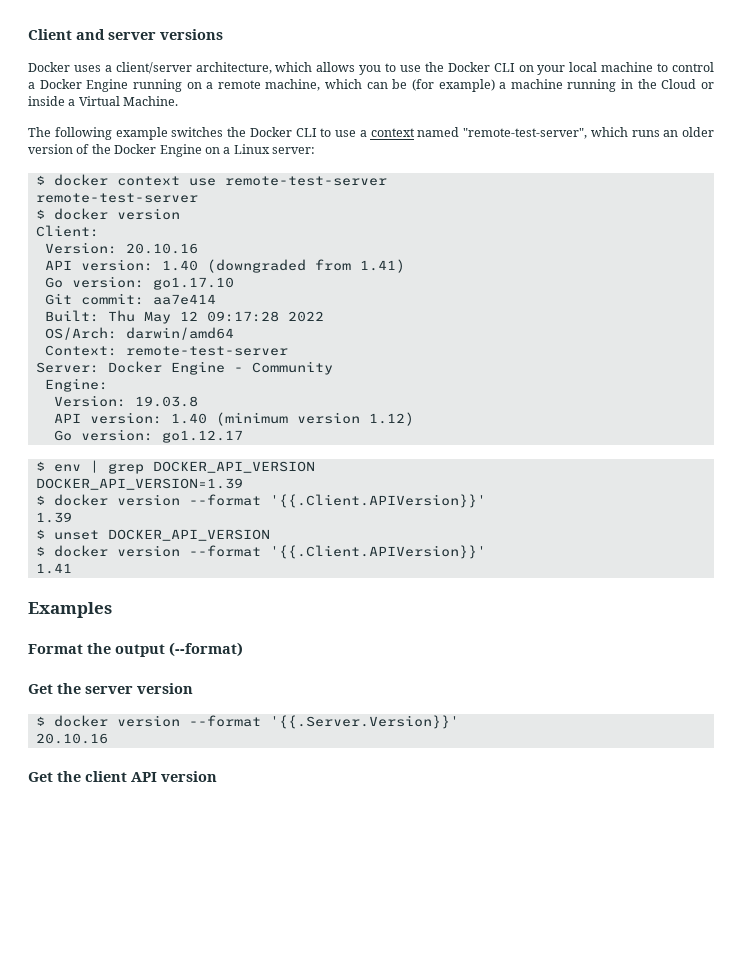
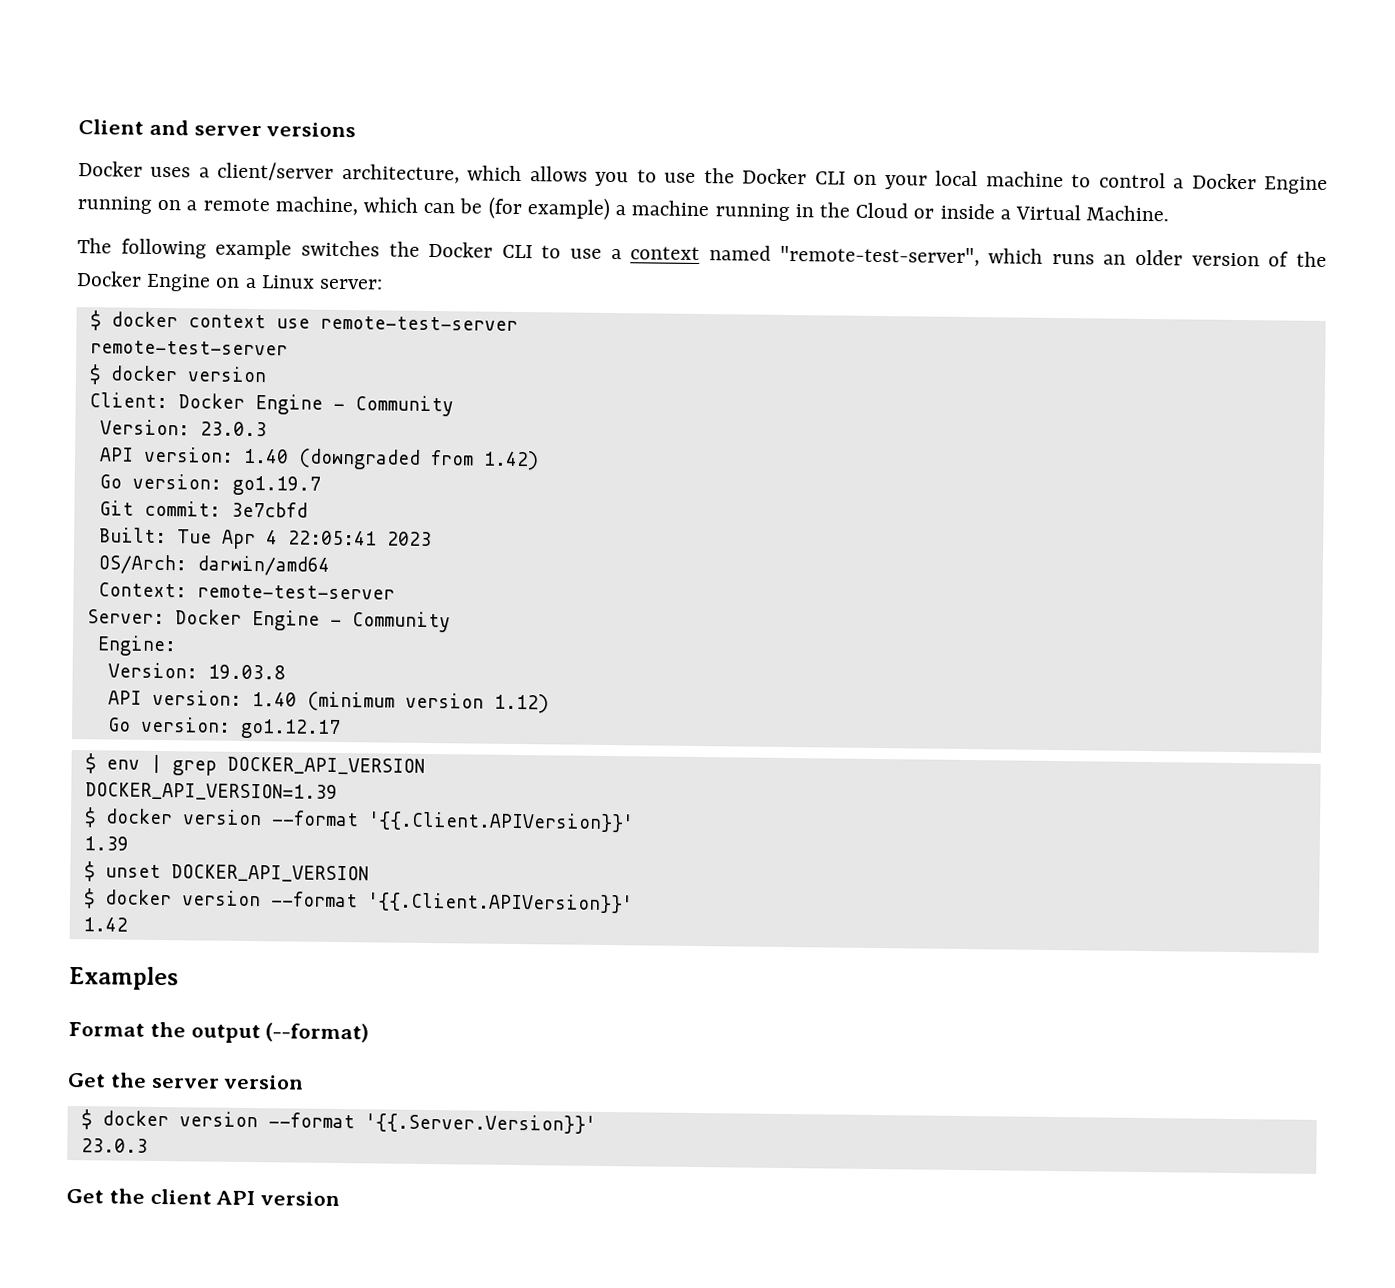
- Client:
- Version: 20.10.16
+ Client: Docker Engine - Community
+ Version: 23.0.3
- API version: 1.40 (downgraded from 1.41)
- Go version: go1.17.10
+ API version: 1.40 (downgraded from 1.42)
+ Go version: go1.19.7
- Git commit: aa7e414
+ Git commit: 3e7cbfd
- Built: Thu May 12 09:17:28 2022
+ Built: Tue Apr 4 22:05:41 2023
- 1.41
+ 1.42
  $ docker version --format '{{.Server.Version}}'
- 20.10.16
+ 23.0.3

